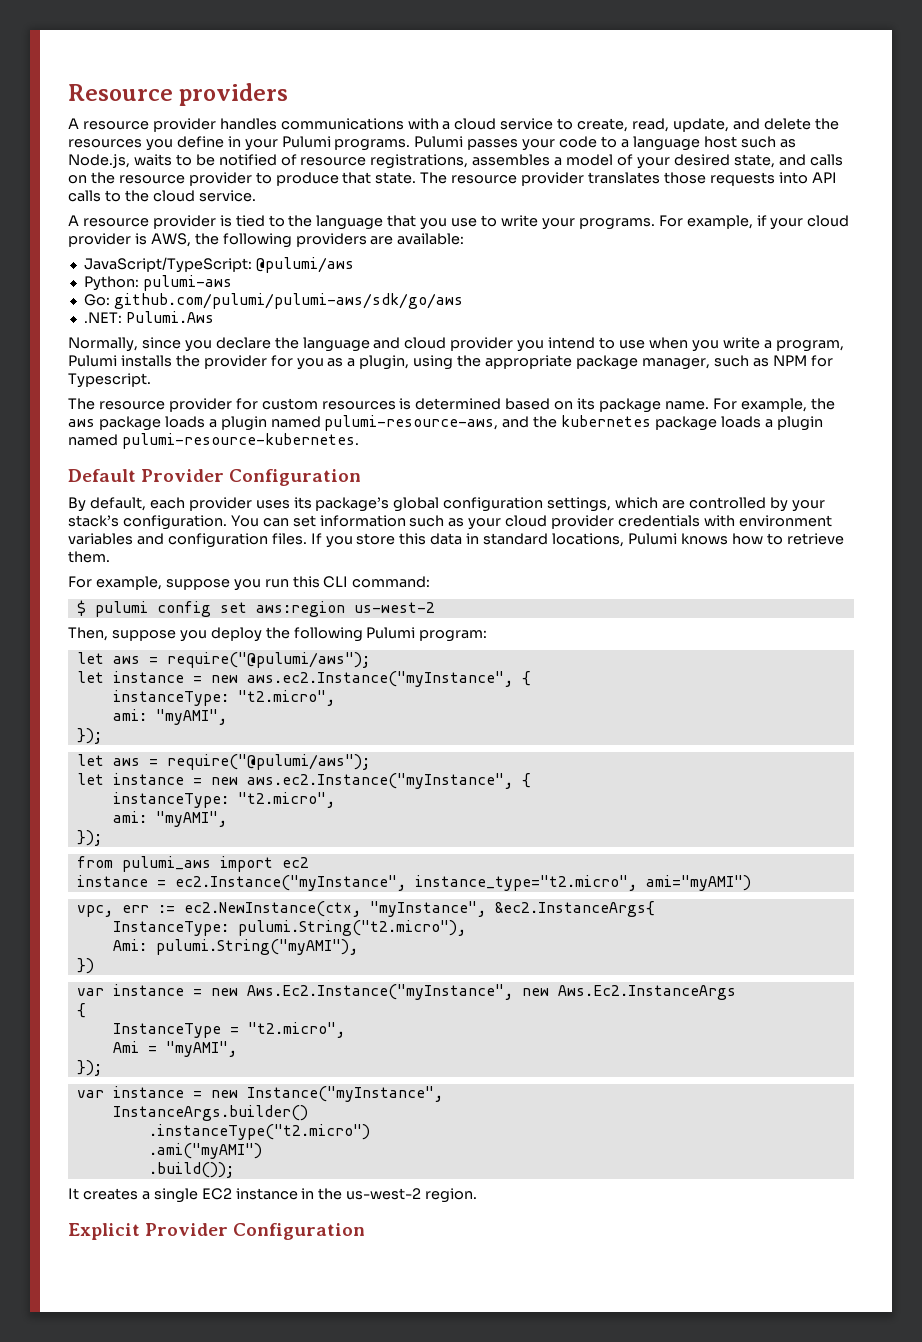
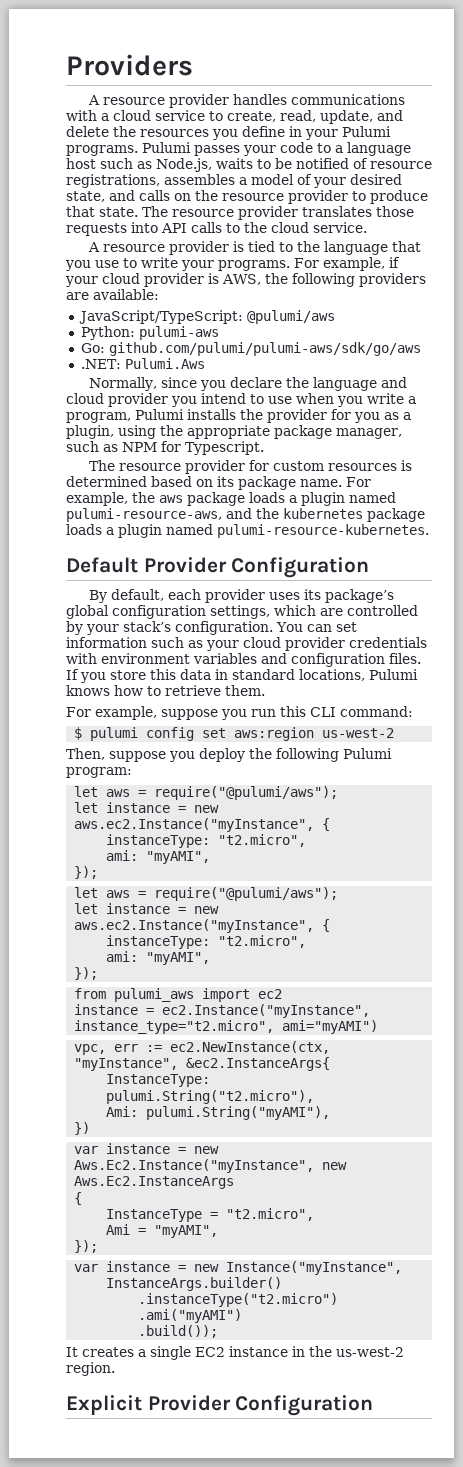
- Resource providers
+ Providers

